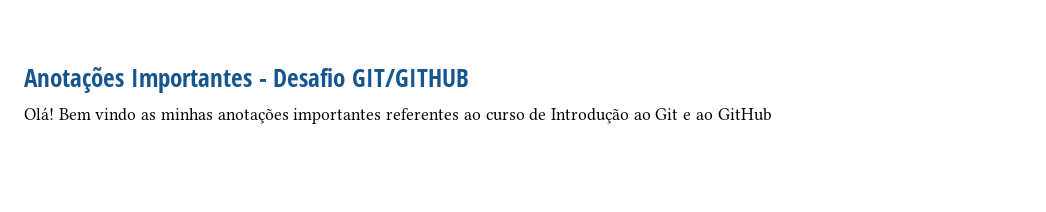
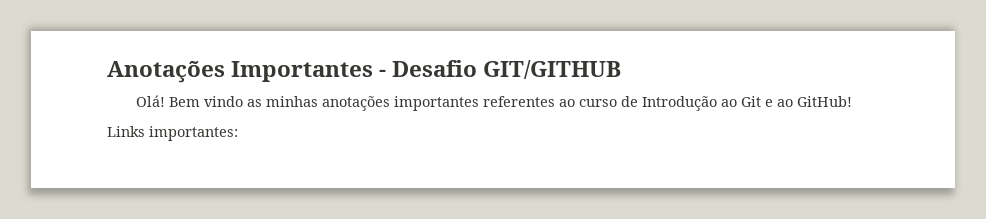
- Bem vindo as minhas anotações importantes referentes ao curso de Introdução ao Git e ao GitHub
+ Bem vindo as minhas anotações importantes referentes ao curso de Introdução ao Git e ao GitHub!
+ Links importantes:

